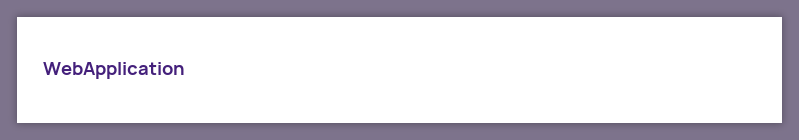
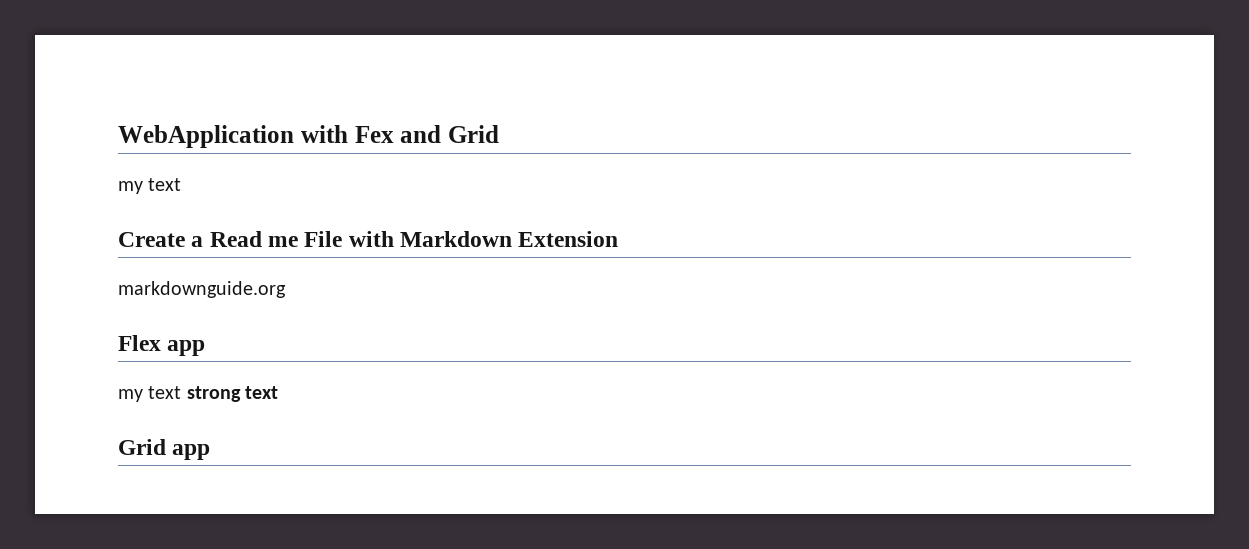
- WebApplication
+ WebApplication with Fex and Grid
+ my text
+ Create a Read me File with Markdown Extension
+ markdownguide.org
+ Flex app
+ my text strong text
+ Grid app

